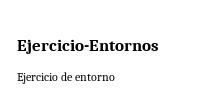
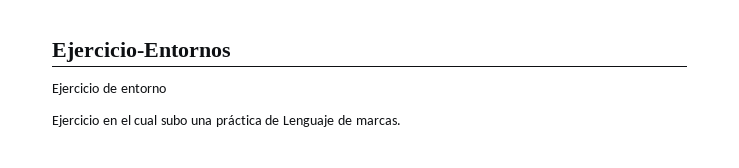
+ Ejercicio en el cual subo una práctica de Lenguaje de marcas.

